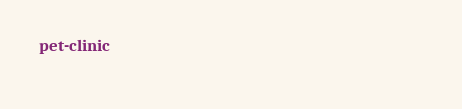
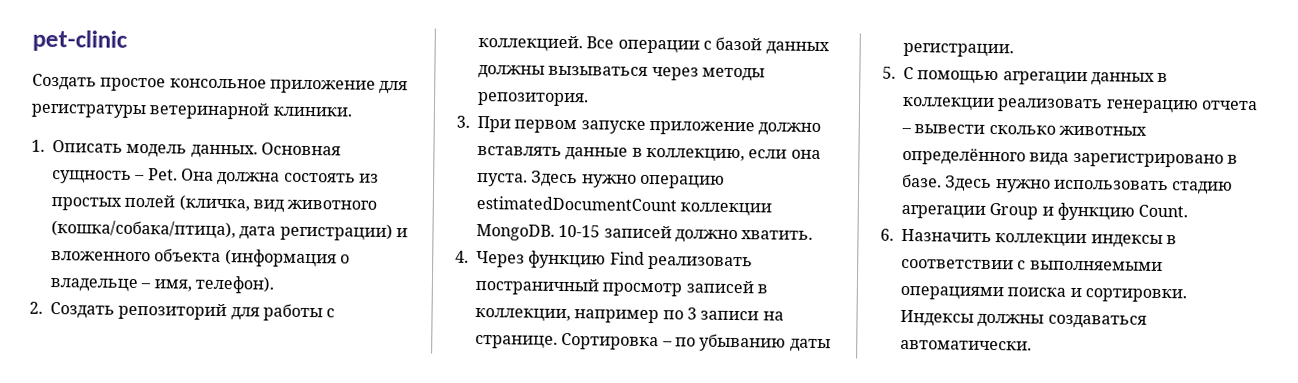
+ Создать простое консольное приложение для регистратуры ветеринарной клиники.
+ 1. Описать модель данных. Основная сущность – Pet. Она должна состоять из простых полей (кличка, вид животного (кошка/собака/птица), дата регистрации) и вложенного объекта (информация о владельце – имя, телефон).
+ 2. Создать репозиторий для работы с коллекцией. Все операции с базой данных должны вызываться через методы репозитория.
+ 3. При первом запуске приложение должно вставлять данные в коллекцию, если она пуста. Здесь нужно операцию estimatedDocumentCount коллекции MongoDB. 10-15 записей должно хватить.
+ 4. Через функцию Find реализовать постраничный просмотр записей в коллекции, например по 3 записи на странице. Сортировка – по убыванию даты регистрации.
+ 5. С помощью агрегации данных в коллекции реализовать генерацию отчета – вывести сколько животных определённого вида зарегистрировано в базе. Здесь нужно использовать стадию агрегации Group и функцию Count.
+ 6. Назначить коллекции индексы в соответствии с выполняемыми операциями поиска и сортировки. Индексы должны создаваться автоматически.

